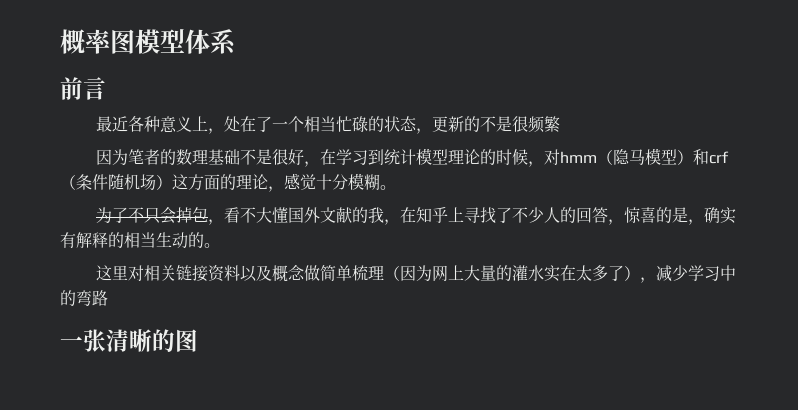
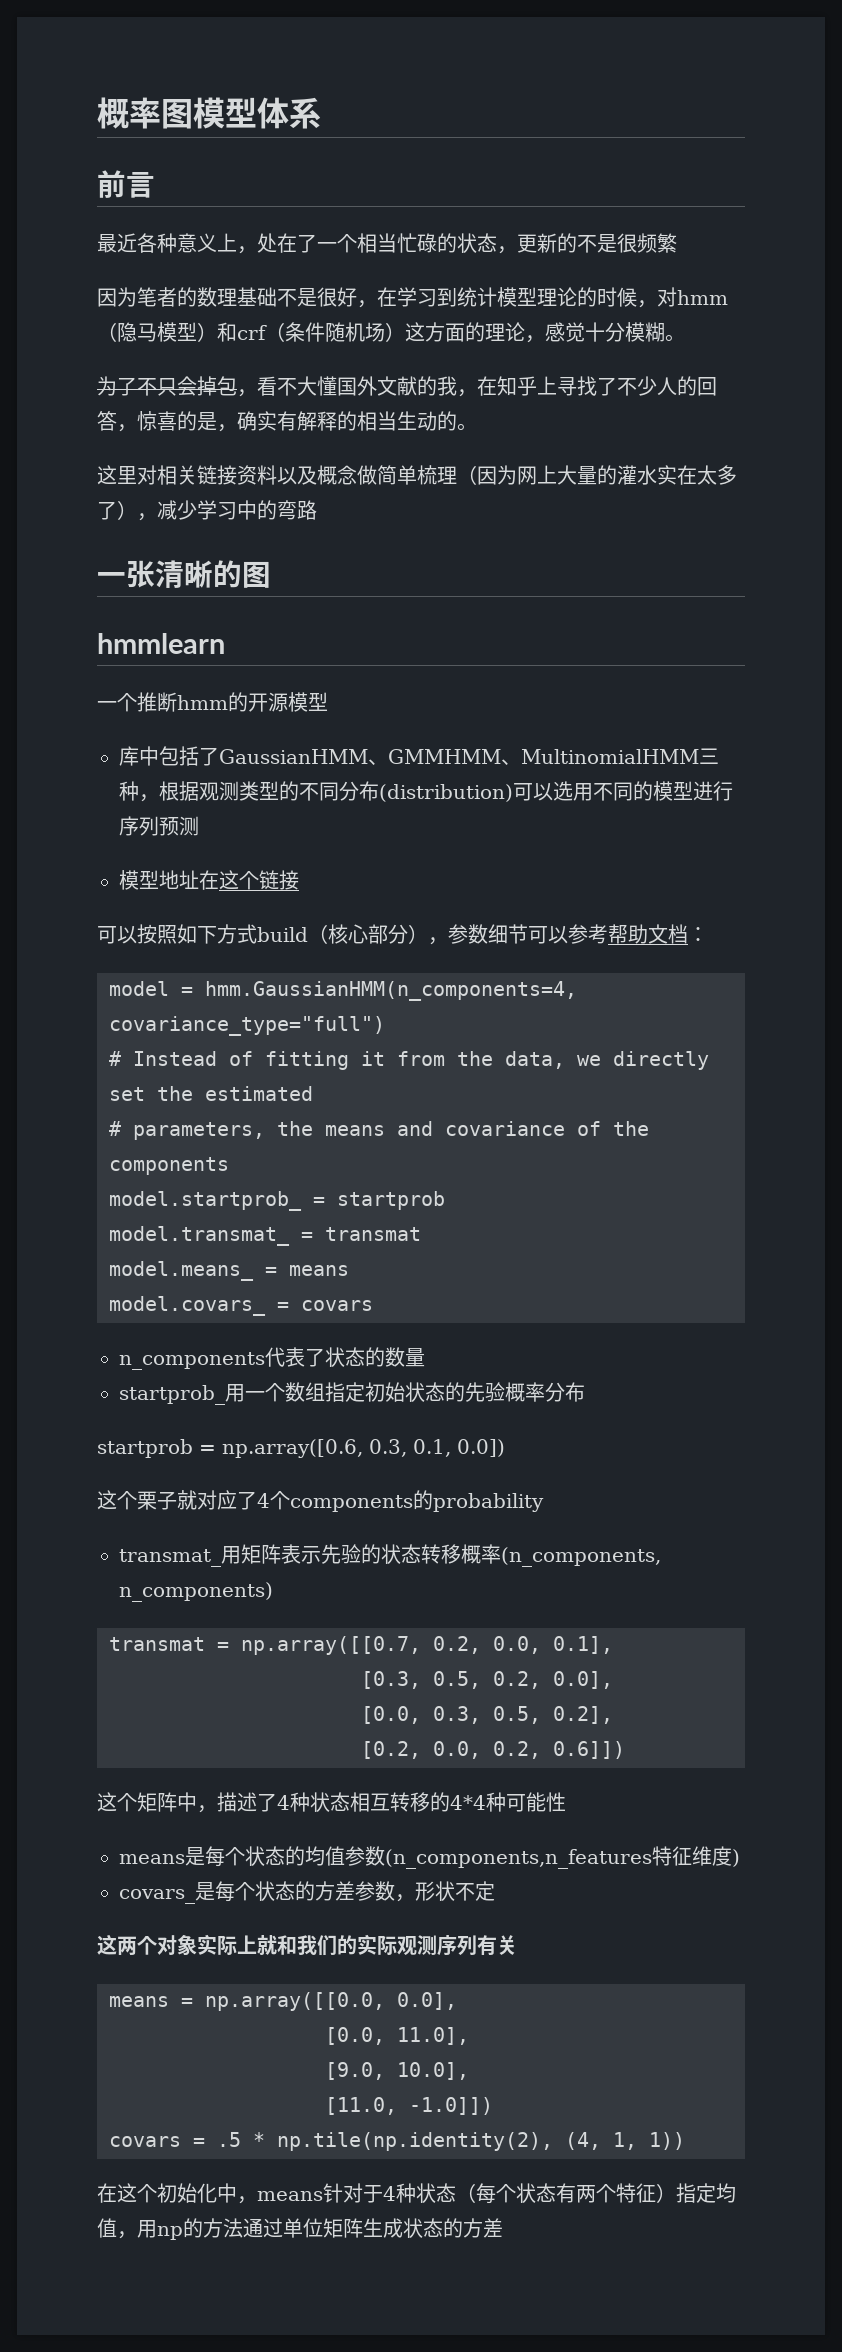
+ hmmlearn
+ 一个推断hmm的开源模型
+ 库中包括了GaussianHMM、GMMHMM、MultinomialHMM三种，根据观测类型的不同分布(distribution)可以选用不同的模型进行序列预测
+ 模型地址在这个链接
+ 可以按照如下方式build（核心部分），参数细节可以参考帮助文档：
+ model = hmm.GaussianHMM(n_components=4, covariance_type="full")
+ # Instead of fitting it from the data, we directly set the estimated
+ # parameters, the means and covariance of the components
+ model.startprob_ = startprob
+ model.transmat_ = transmat
+ model.means_ = means
+ model.covars_ = covars
+ n_components代表了状态的数量
+ startprob_用一个数组指定初始状态的先验概率分布
+ startprob = np.array([0.6, 0.3, 0.1, 0.0])
+ 这个栗子就对应了4个components的probability
+ transmat_用矩阵表示先验的状态转移概率(n_components, n_components)
+ transmat = np.array([[0.7, 0.2, 0.0, 0.1],
+ [0.3, 0.5, 0.2, 0.0],
+ [0.0, 0.3, 0.5, 0.2],
+ [0.2, 0.0, 0.2, 0.6]])
+ 这个矩阵中，描述了4种状态相互转移的4*4种可能性
+ means是每个状态的均值参数(n_components,n_features特征维度)
+ covars_是每个状态的方差参数，形状不定
+ 这两个对象实际上就和我们的实际观测序列有关
+ means = np.array([[0.0, 0.0],
+ [0.0, 11.0],
+ [9.0, 10.0],
+ [11.0, -1.0]])
+ covars = .5 * np.tile(np.identity(2), (4, 1, 1))
+ 在这个初始化中，means针对于4种状态（每个状态有两个特征）指定均值，用np的方法通过单位矩阵生成状态的方差

